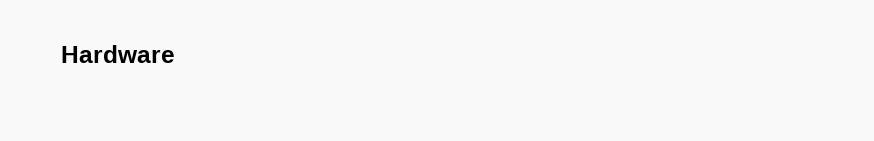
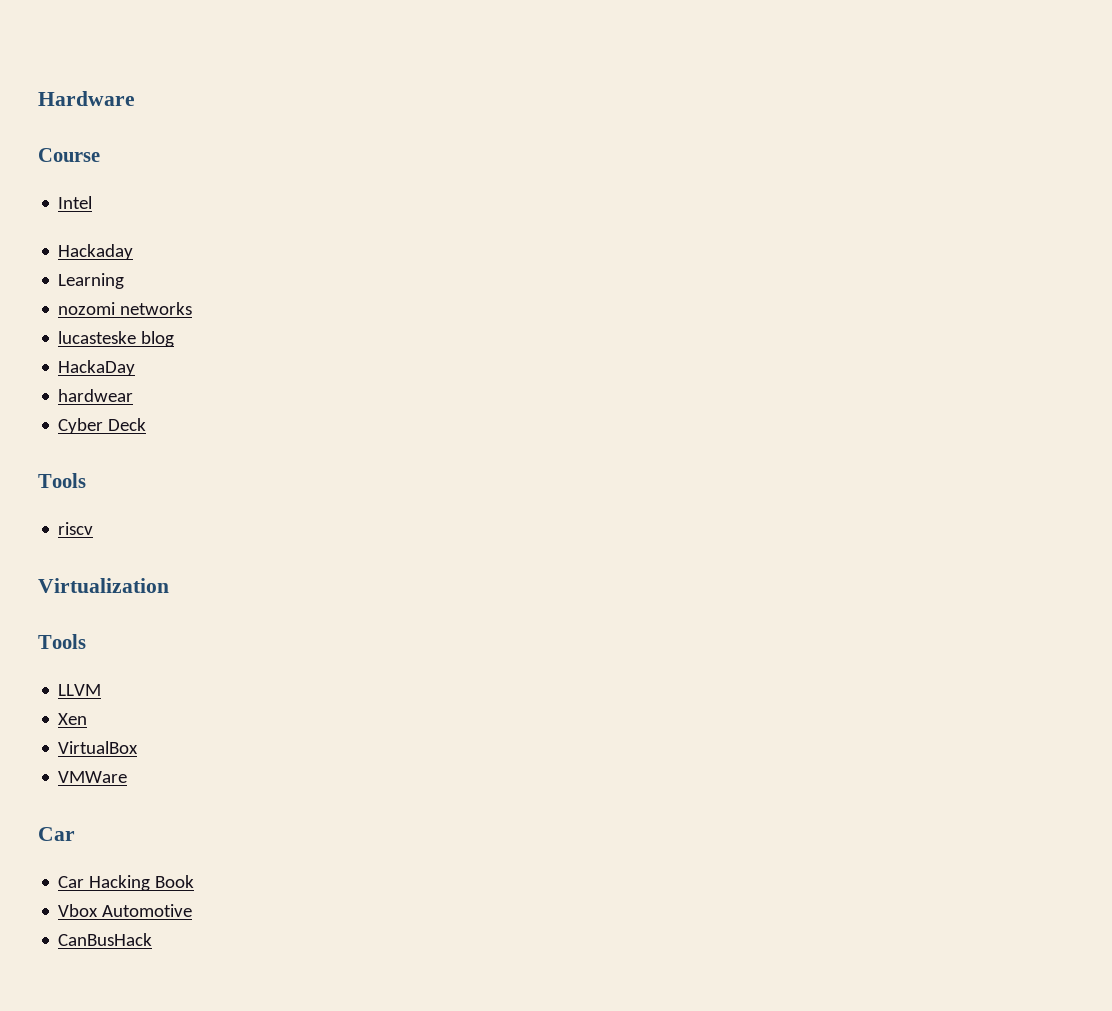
+ Course
+ Intel
+ Hackaday
+ Learning
+ nozomi networks
+ lucasteske blog
+ HackaDay
+ hardwear
+ Cyber Deck
+ Tools
+ riscv
+ Virtualization
+ Tools
+ LLVM
+ Xen
+ VirtualBox
+ VMWare
+ Car
+ Car Hacking Book
+ Vbox Automotive
+ CanBusHack

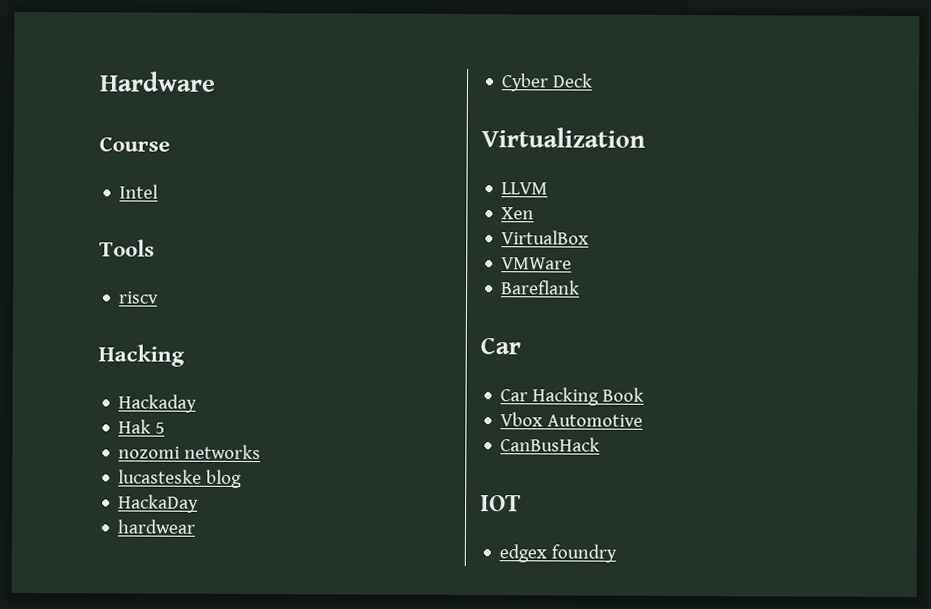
+ Tools
+ riscv
+ Hacking
- Learning
+ Hak 5
  Cyber Deck
- Tools
- riscv
  Virtualization
- Tools
+ Bareflank
+ IOT
+ edgex foundry

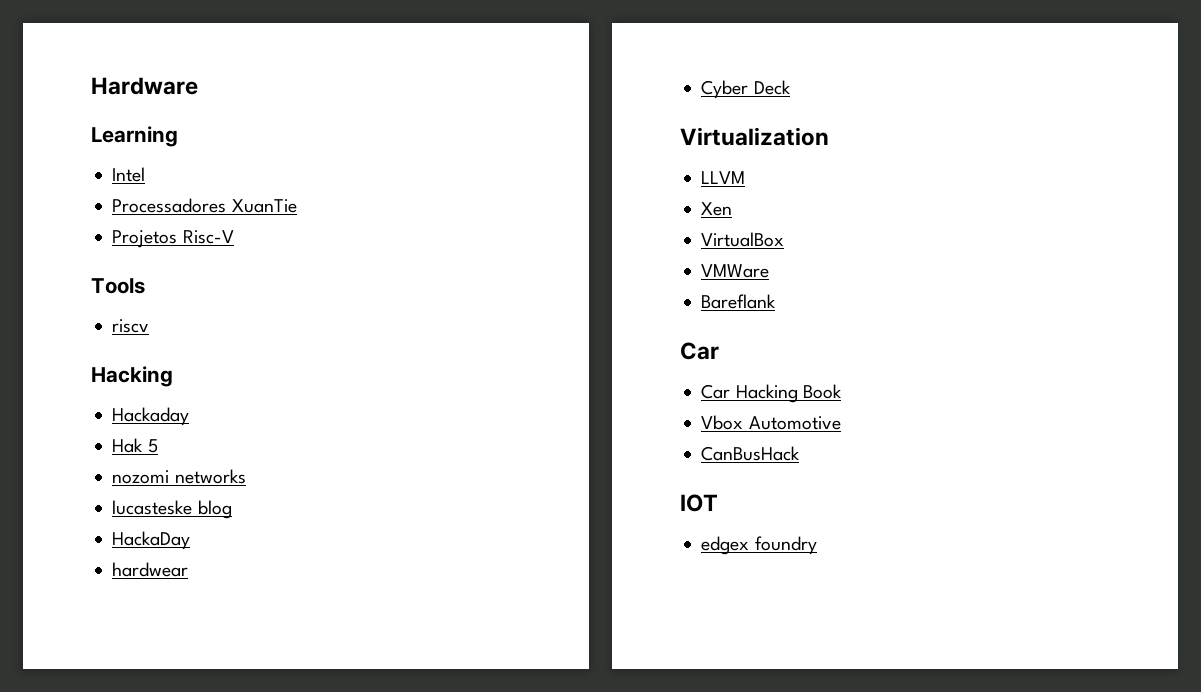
- Course
+ Learning
+ Processadores XuanTie
+ Projetos Risc-V

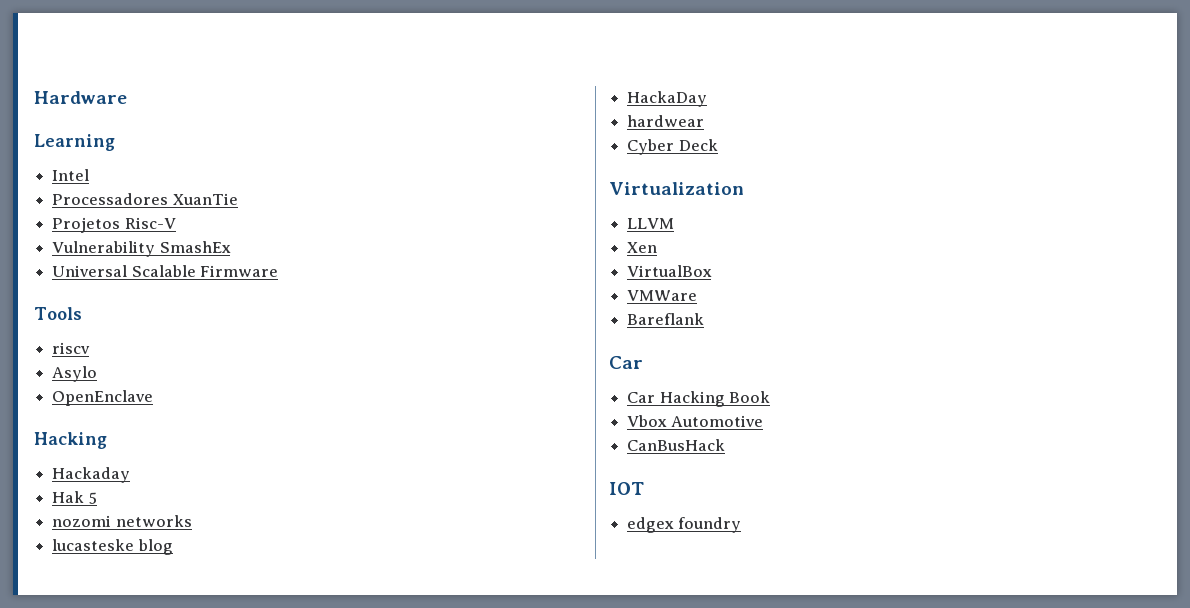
+ Vulnerability SmashEx
+ Universal Scalable Firmware
+ Asylo
+ OpenEnclave

